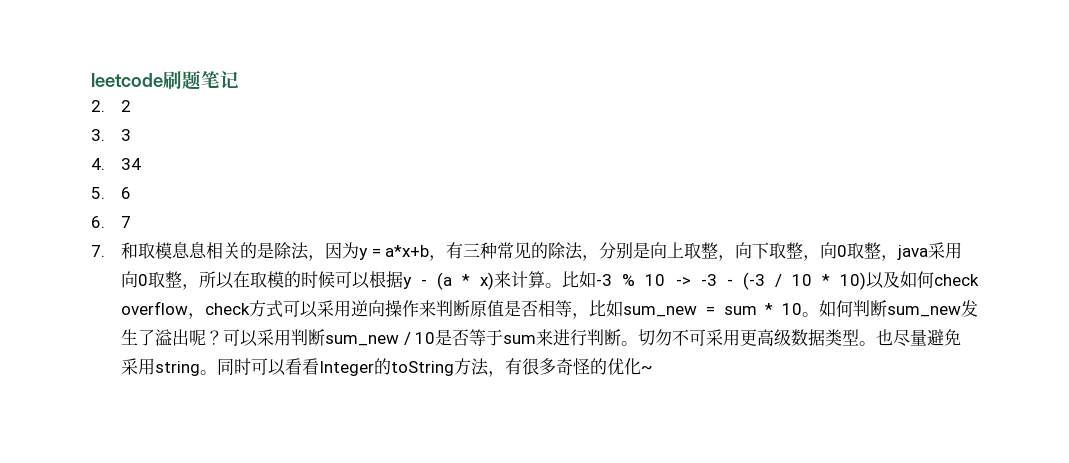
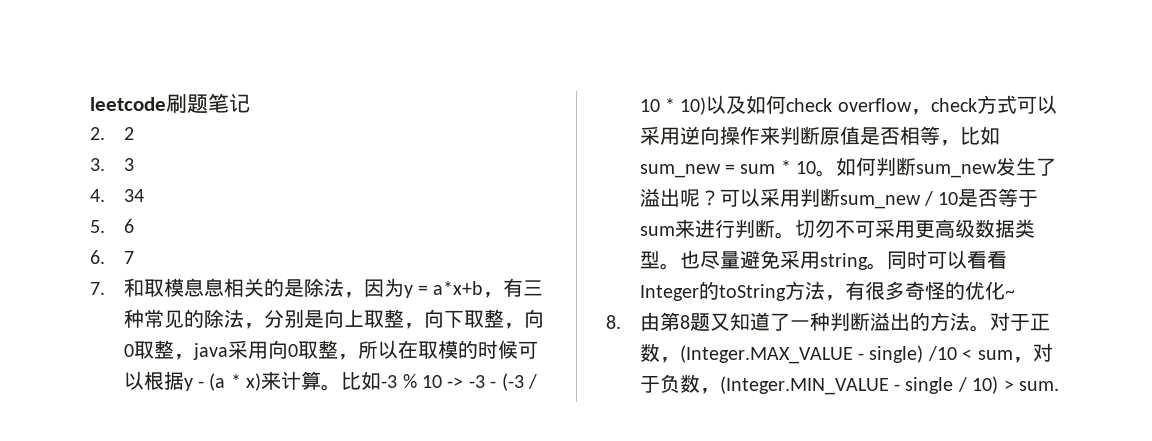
+ 8.由第8题又知道了一种判断溢出的方法。对于正数，(Integer.MAX_VALUE - single) /10 < sum，对于负数，(Integer.MIN_VALUE - single / 10) > sum.

